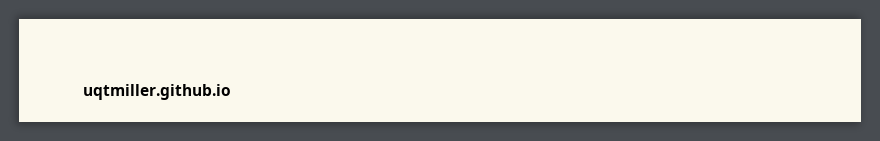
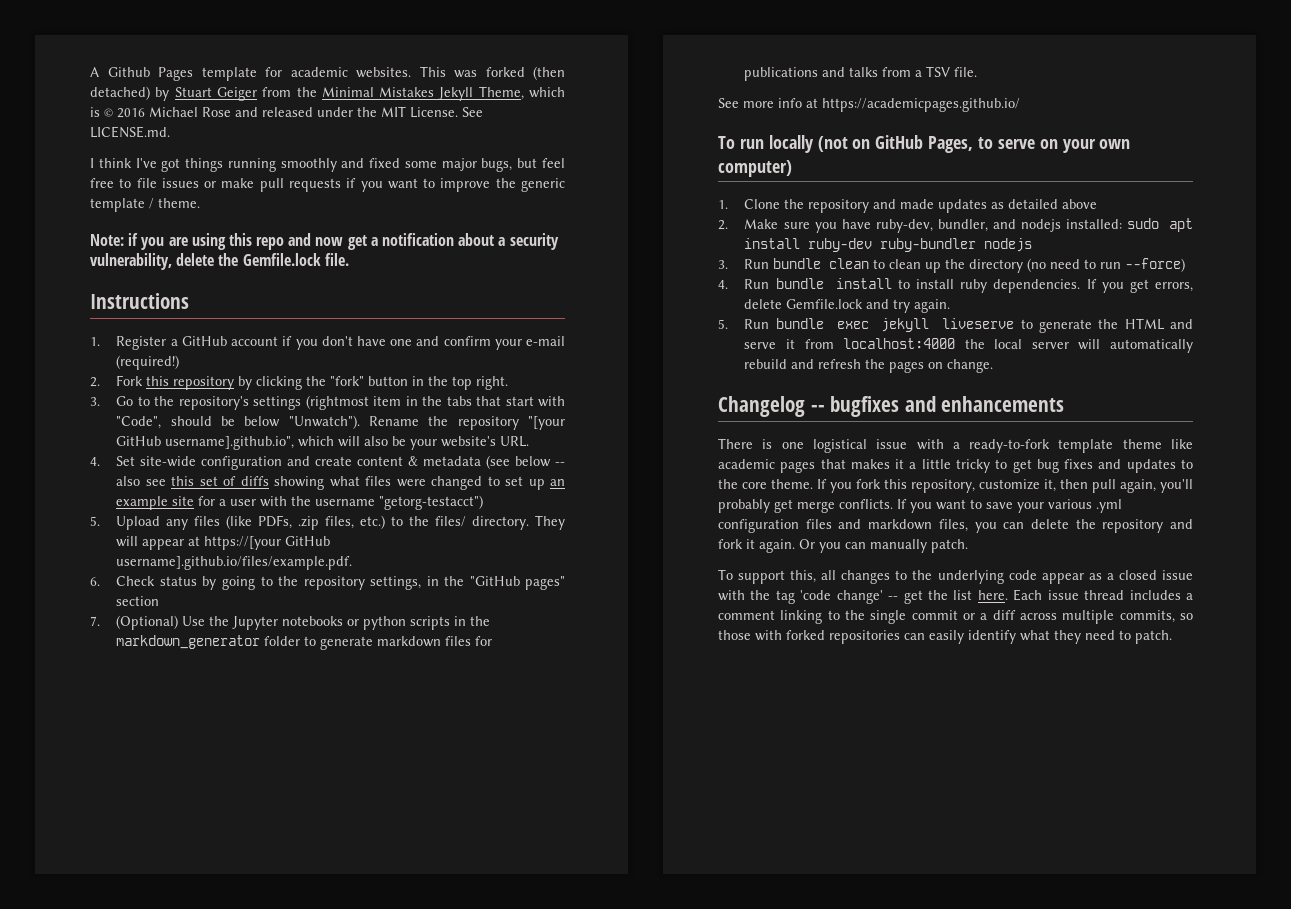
- uqtmiller.github.io
+ A Github Pages template for academic websites. This was forked (then detached) by Stuart Geiger from the Minimal Mistakes Jekyll Theme, which is © 2016 Michael Rose and released under the MIT License. See LICENSE.md.
+ I think I've got things running smoothly and fixed some major bugs, but feel free to file issues or make pull requests if you want to improve the generic template / theme.
+ Note: if you are using this repo and now get a notification about a security vulnerability, delete the Gemfile.lock file.
+ Instructions
+ 1. Register a GitHub account if you don't have one and confirm your e-mail (required!)
+ 2. Fork this repository by clicking the "fork" button in the top right.
+ 3. Go to the repository's settings (rightmost item in the tabs that start with "Code", should be below "Unwatch"). Rename the repository "[your GitHub username].github.io", which will also be your website's URL.
+ 4. Set site-wide configuration and create content & metadata (see below -- also see this set of diffs showing what files were changed to set up an example site for a user with the username "getorg-testacct")
+ 5. Upload any files (like PDFs, .zip files, etc.) to the files/ directory. They will appear at https://[your GitHub username].github.io/files/example.pdf.
+ 6. Check status by going to the repository settings, in the "GitHub pages" section
+ 7. (Optional) Use the Jupyter notebooks or python scripts in the markdown_generator folder to generate markdown files for publications and talks from a TSV file.
+ See more info at https://academicpages.github.io/
+ To run locally (not on GitHub Pages, to serve on your own computer)
+ 1. Clone the repository and made updates as detailed above
+ 2. Make sure you have ruby-dev, bundler, and nodejs installed: sudo apt install ruby-dev ruby-bundler nodejs
+ 3. Run bundle clean to clean up the directory (no need to run --force)
+ 4. Run bundle install to install ruby dependencies. If you get errors, delete Gemfile.lock and try again.
+ 5. Run bundle exec jekyll liveserve to generate the HTML and serve it from localhost:4000 the local server will automatically rebuild and refresh the pages on change.
+ Changelog -- bugfixes and enhancements
+ There is one logistical issue with a ready-to-fork template theme like academic pages that makes it a little tricky to get bug fixes and updates to the core theme. If you fork this repository, customize it, then pull again, you'll probably get merge conflicts. If you want to save your various .yml configuration files and markdown files, you can delete the repository and fork it again. Or you can manually patch.
+ To support this, all changes to the underlying code appear as a closed issue with the tag 'code change' -- get the list here. Each issue thread includes a comment linking to the single commit or a diff across multiple commits, so those with forked repositories can easily identify what they need to patch.

